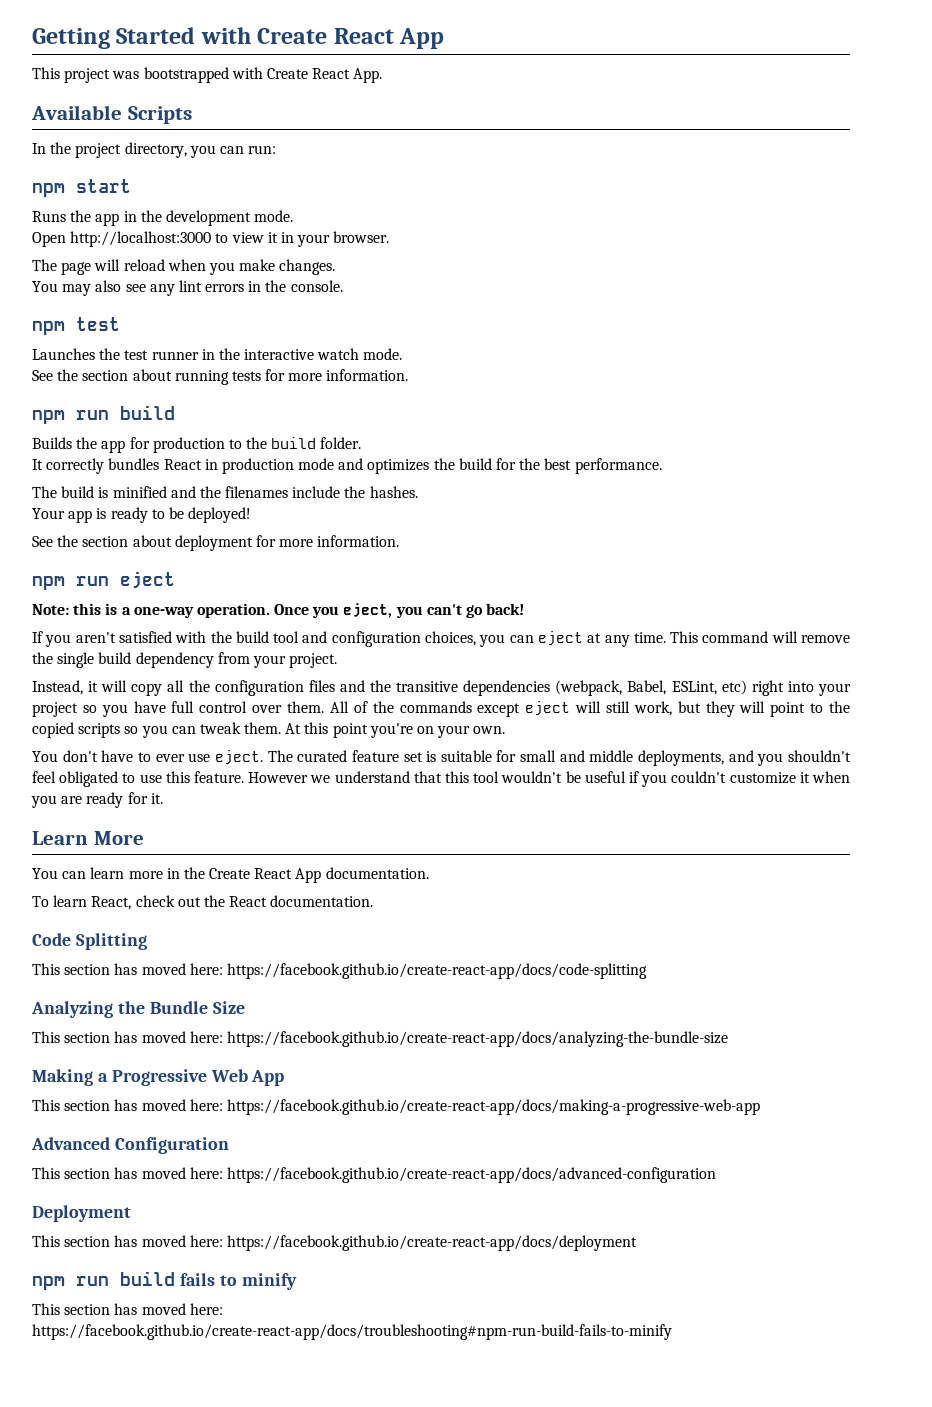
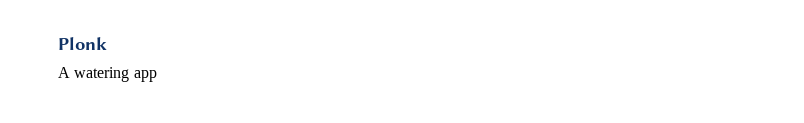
- Getting Started with Create React App
- This project was bootstrapped with Create React App.
- Available Scripts
- In the project directory, you can run:
- npm start
- Runs the app in the development mode.
- Open http://localhost:3000 to view it in your browser.
- The page will reload when you make changes.
- You may also see any lint errors in the console.
- npm test
- Launches the test runner in the interactive watch mode.
- See the section about running tests for more information.
- npm run build
- Builds the app for production to the build folder.
- It correctly bundles React in production mode and optimizes the build for the best performance.
- The build is minified and the filenames include the hashes.
- Your app is ready to be deployed!
- See the section about deployment for more information.
- npm run eject
- Note: this is a one-way operation. Once you eject, you can't go back!
- If you aren't satisfied with the build tool and configuration choices, you can eject at any time. This command will remove the single build dependency from your project.
- Instead, it will copy all the configuration files and the transitive dependencies (webpack, Babel, ESLint, etc) right into your project so you have full control over them. All of the commands except eject will still work, but they will point to the copied scripts so you can tweak them. At this point you're on your own.
- You don't have to ever use eject. The curated feature set is suitable for small and middle deployments, and you shouldn't feel obligated to use this feature. However we understand that this tool wouldn't be useful if you couldn't customize it when you are ready for it.
- Learn More
- You can learn more in the Create React App documentation.
- To learn React, check out the React documentation.
- Code Splitting
- This section has moved here: https://facebook.github.io/create-react-app/docs/code-splitting
- Analyzing the Bundle Size
- This section has moved here: https://facebook.github.io/create-react-app/docs/analyzing-the-bundle-size
- Making a Progressive Web App
- This section has moved here: https://facebook.github.io/create-react-app/docs/making-a-progressive-web-app
- Advanced Configuration
- This section has moved here: https://facebook.github.io/create-react-app/docs/advanced-configuration
- Deployment
- This section has moved here: https://facebook.github.io/create-react-app/docs/deployment
- npm run build fails to minify
- This section has moved here: https://facebook.github.io/create-react-app/docs/troubleshooting#npm-run-build-fails-to-minify
+ Plonk
+ A watering app

